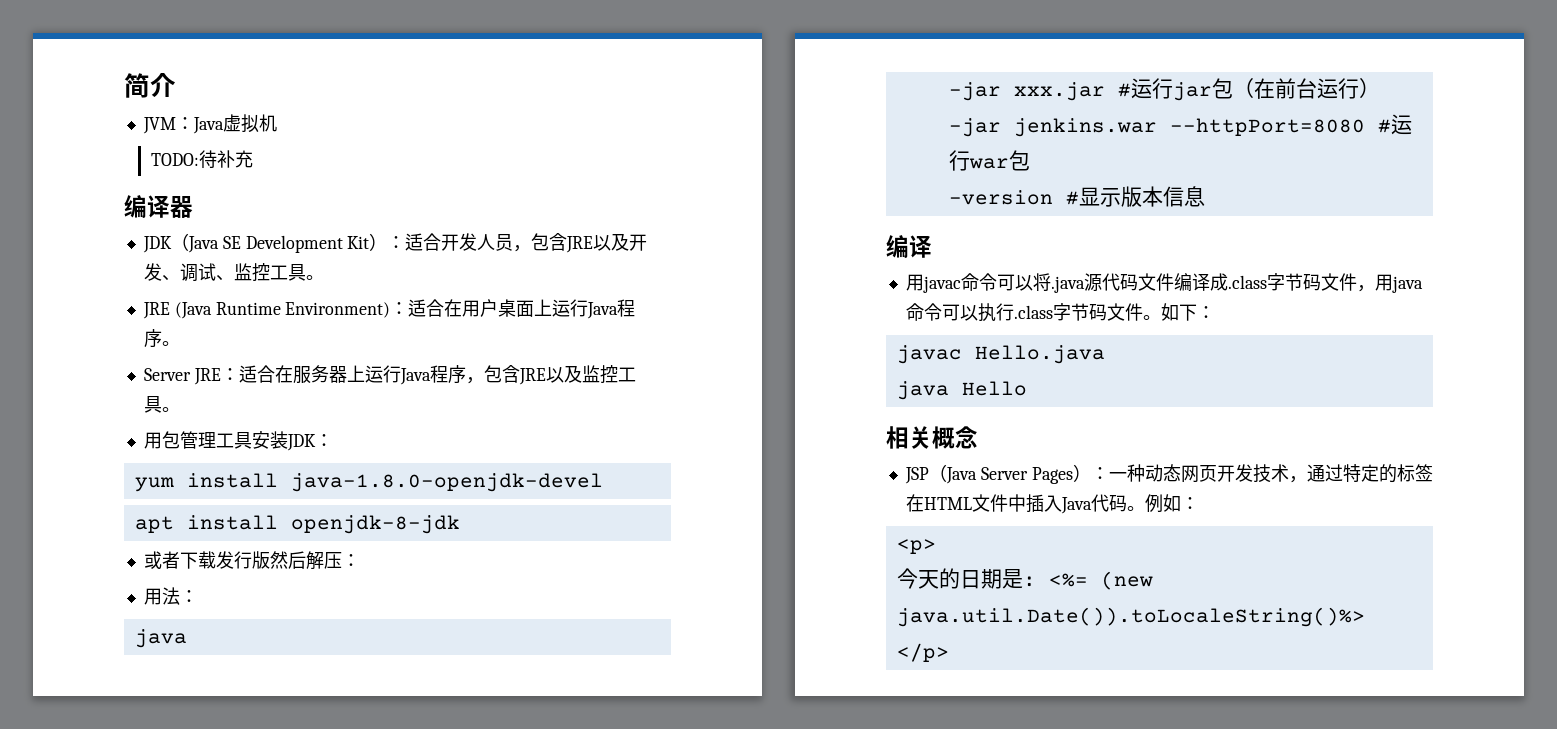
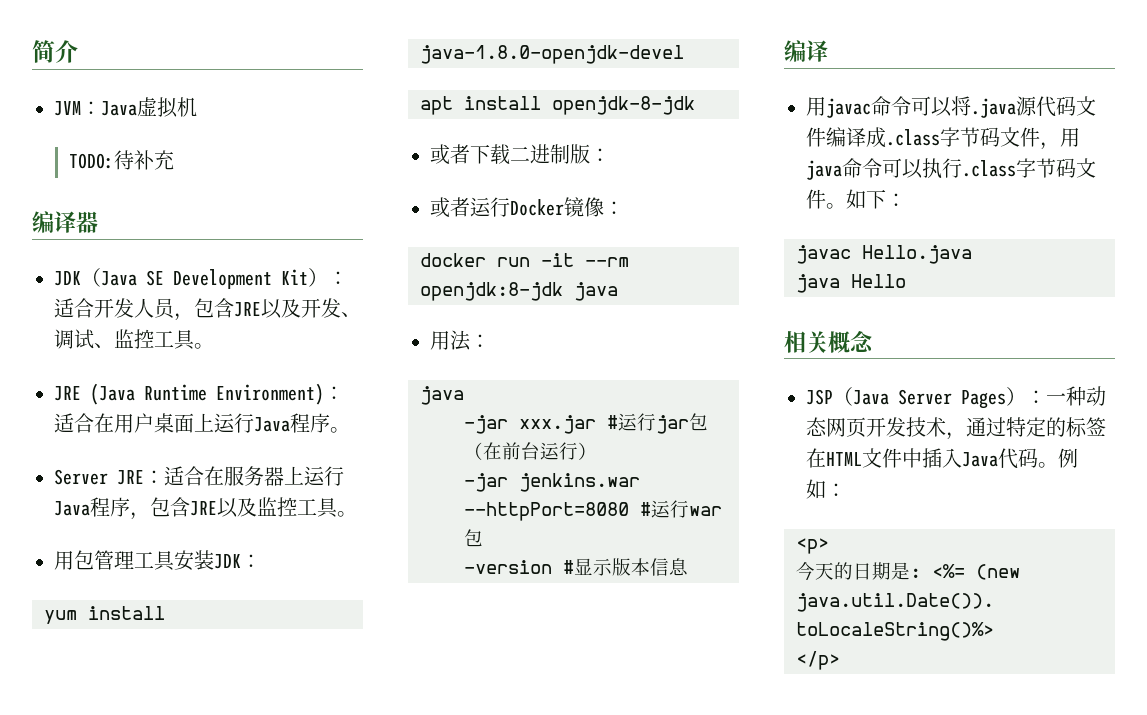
- 或者下载发行版然后解压：
+ 或者下载二进制版：
+ 或者运行Docker镜像：
+ docker run -it --rm openjdk:8-jdk java

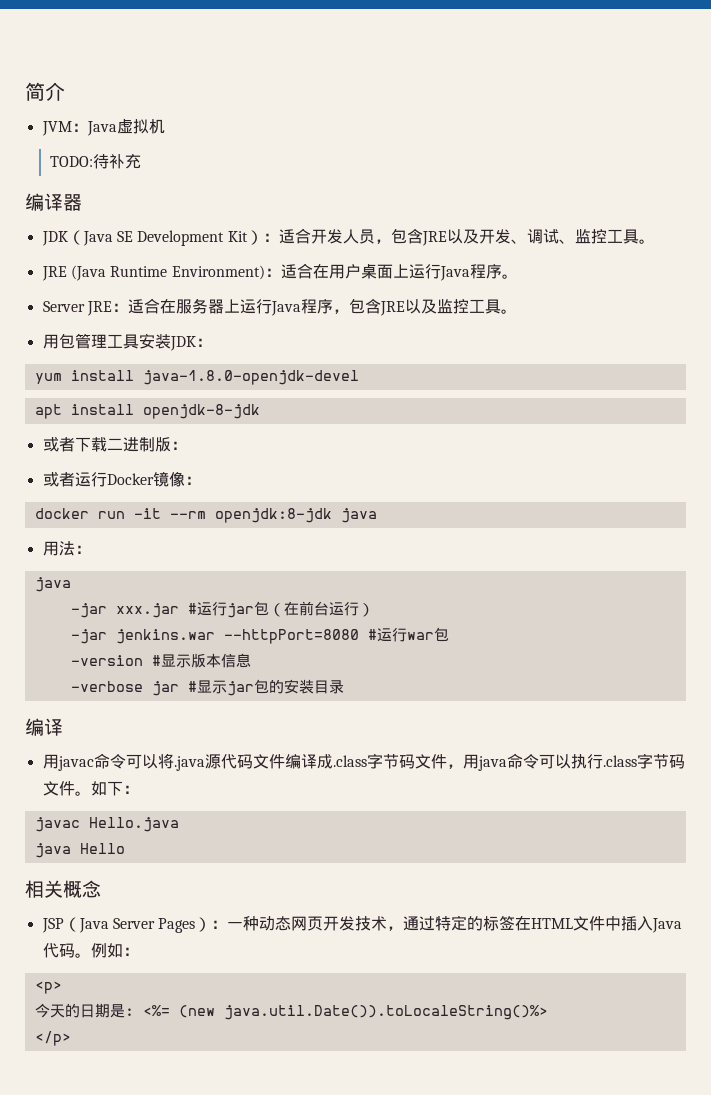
+ -verbose jar #显示jar包的安装目录

